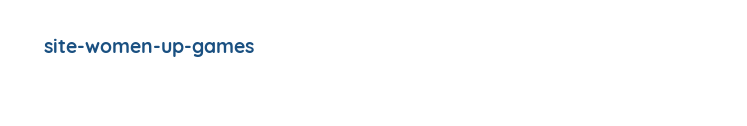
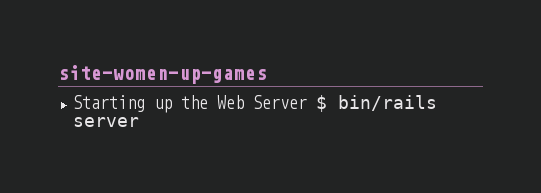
+ Starting up the Web Server $ bin/rails server

